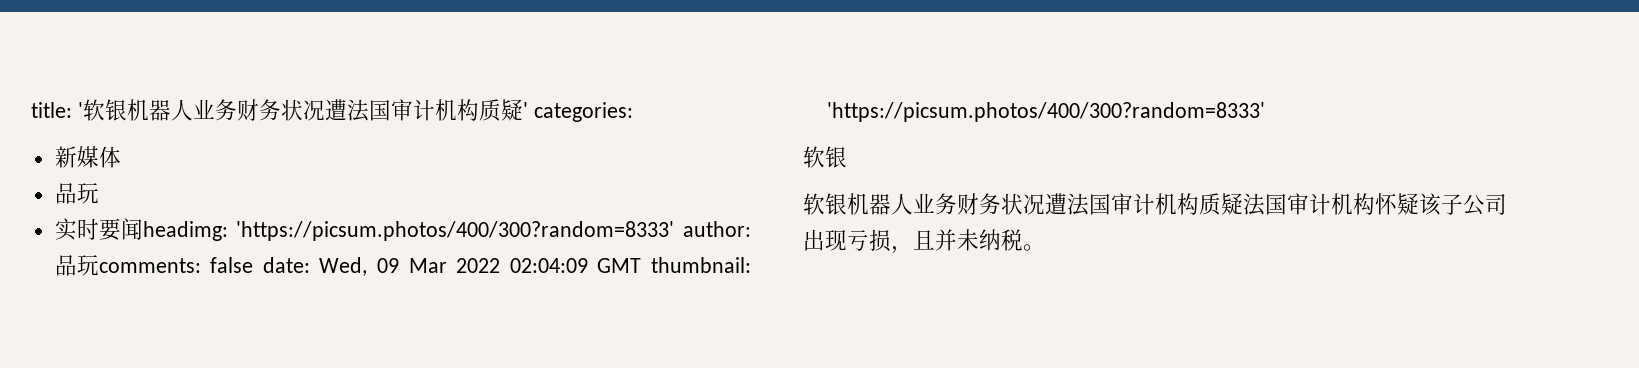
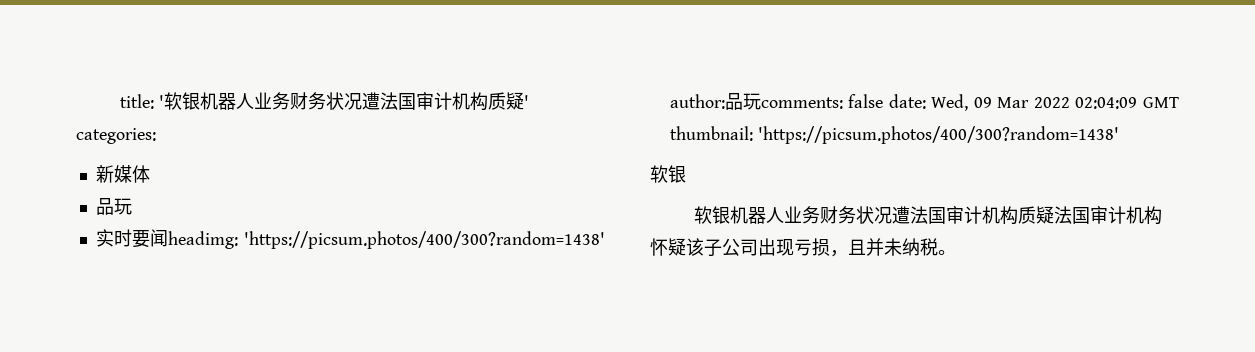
- 实时要闻headimg: 'https://picsum.photos/400/300?random=8333' author:品玩comments: false date: Wed, 09 Mar 2022 02:04:09 GMT thumbnail: 'https://picsum.photos/400/300?random=8333'
+ 实时要闻headimg: 'https://picsum.photos/400/300?random=1438' author:品玩comments: false date: Wed, 09 Mar 2022 02:04:09 GMT thumbnail: 'https://picsum.photos/400/300?random=1438'

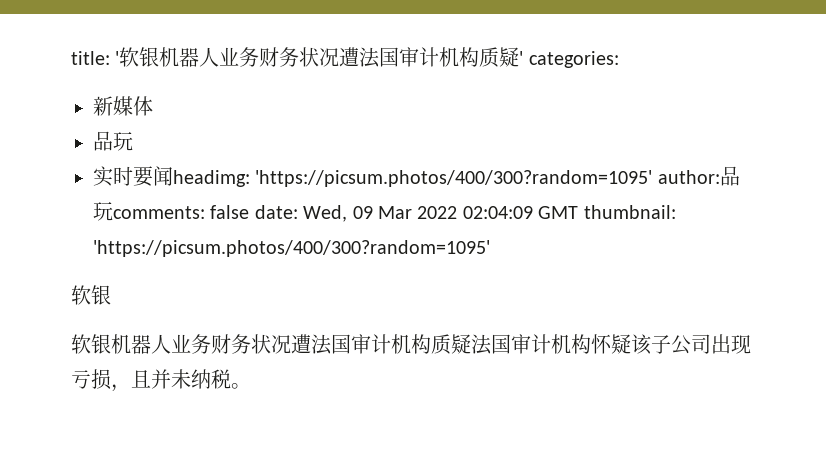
- 实时要闻headimg: 'https://picsum.photos/400/300?random=1438' author:品玩comments: false date: Wed, 09 Mar 2022 02:04:09 GMT thumbnail: 'https://picsum.photos/400/300?random=1438'
+ 实时要闻headimg: 'https://picsum.photos/400/300?random=1095' author:品玩comments: false date: Wed, 09 Mar 2022 02:04:09 GMT thumbnail: 'https://picsum.photos/400/300?random=1095'

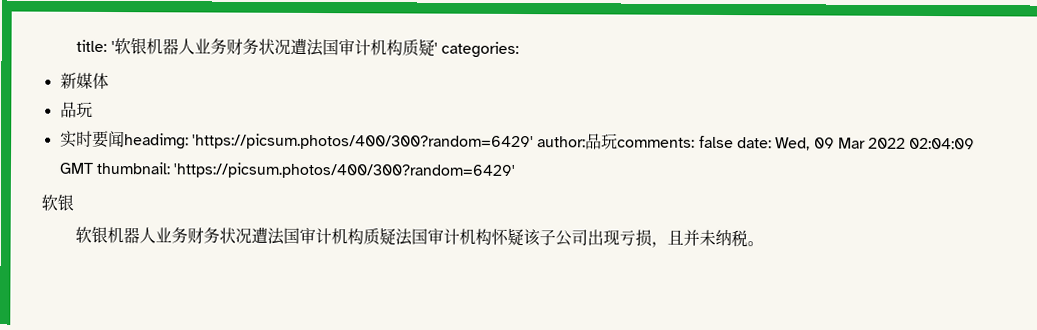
- 实时要闻headimg: 'https://picsum.photos/400/300?random=1095' author:品玩comments: false date: Wed, 09 Mar 2022 02:04:09 GMT thumbnail: 'https://picsum.photos/400/300?random=1095'
+ 实时要闻headimg: 'https://picsum.photos/400/300?random=6429' author:品玩comments: false date: Wed, 09 Mar 2022 02:04:09 GMT thumbnail: 'https://picsum.photos/400/300?random=6429'

